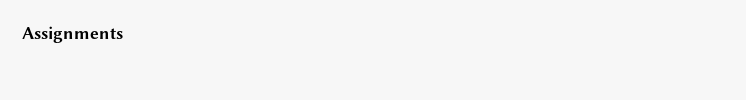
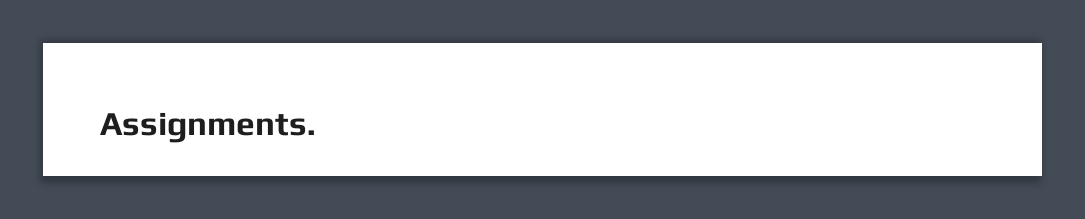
- Assignments
+ Assignments.

